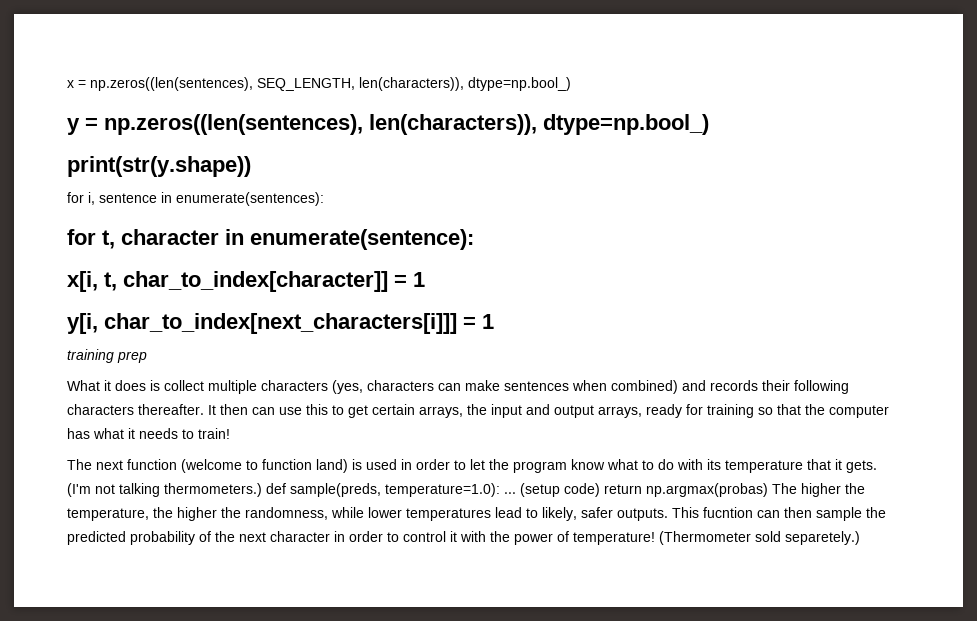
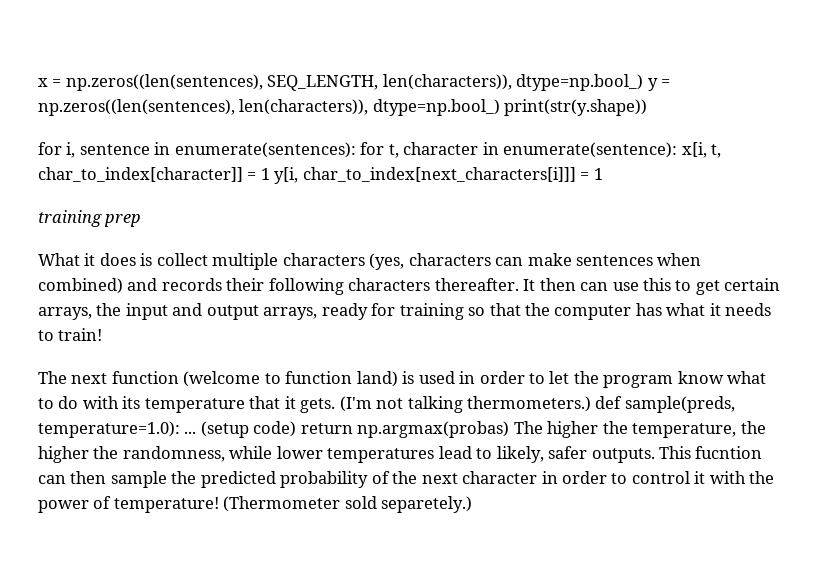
- x = np.zeros((len(sentences), SEQ_LENGTH, len(characters)), dtype=np.bool_)
- y = np.zeros((len(sentences), len(characters)), dtype=np.bool_)
- print(str(y.shape))
+ x = np.zeros((len(sentences), SEQ_LENGTH, len(characters)), dtype=np.bool_) y = np.zeros((len(sentences), len(characters)), dtype=np.bool_) print(str(y.shape))
- for i, sentence in enumerate(sentences):
- for t, character in enumerate(sentence):
- x[i, t, char_to_index[character]] = 1
- y[i, char_to_index[next_characters[i]]] = 1
+ for i, sentence in enumerate(sentences): for t, character in enumerate(sentence): x[i, t, char_to_index[character]] = 1 y[i, char_to_index[next_characters[i]]] = 1

